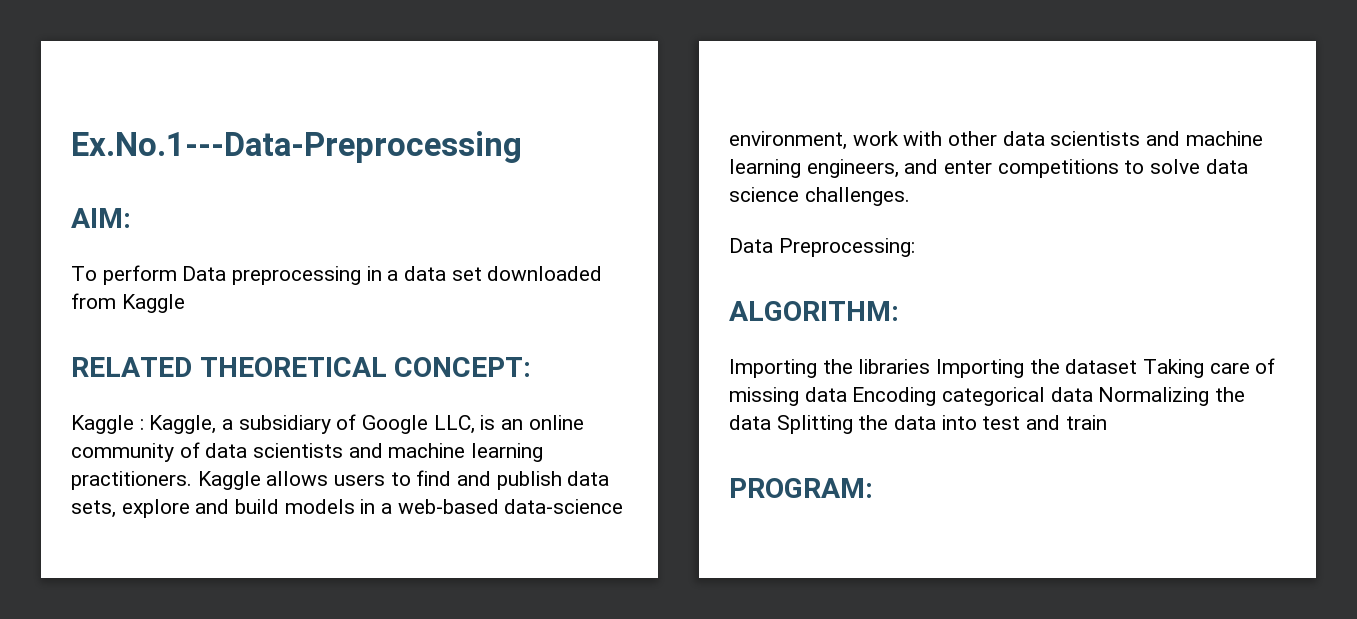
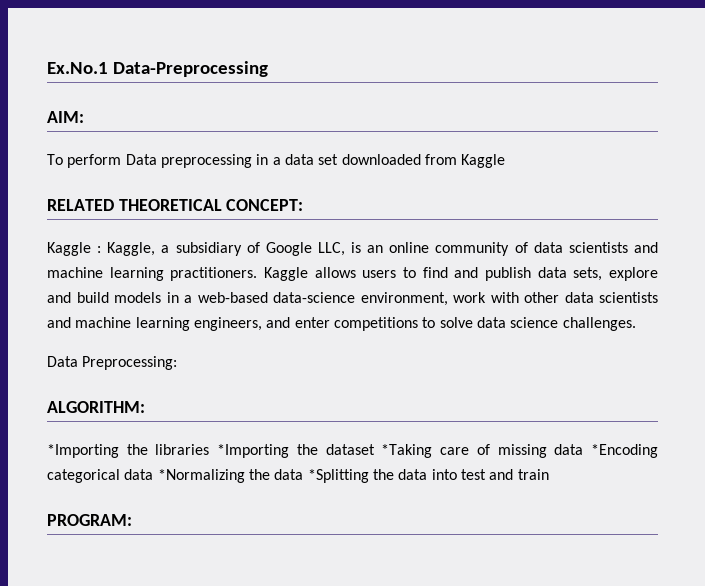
- Ex.No.1---Data-Preprocessing
+ Ex.No.1 Data-Preprocessing
- Importing the libraries Importing the dataset Taking care of missing data Encoding categorical data Normalizing the data Splitting the data into test and train
+ *Importing the libraries *Importing the dataset *Taking care of missing data *Encoding categorical data *Normalizing the data *Splitting the data into test and train

